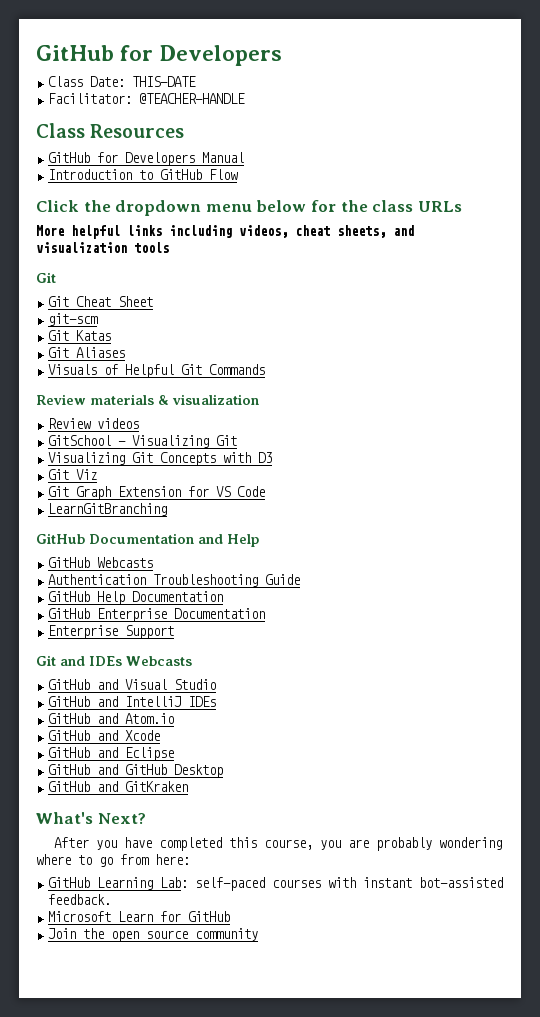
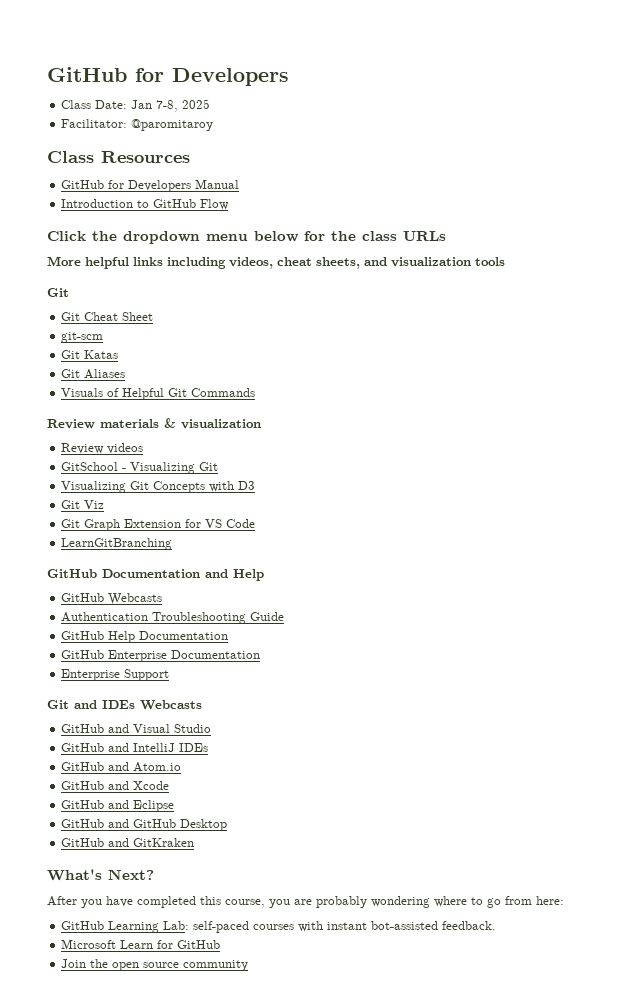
- Class Date: THIS-DATE
+ Class Date: Jan 7-8, 2025
- Facilitator: @TEACHER-HANDLE
+ Facilitator: @paromitaroy

